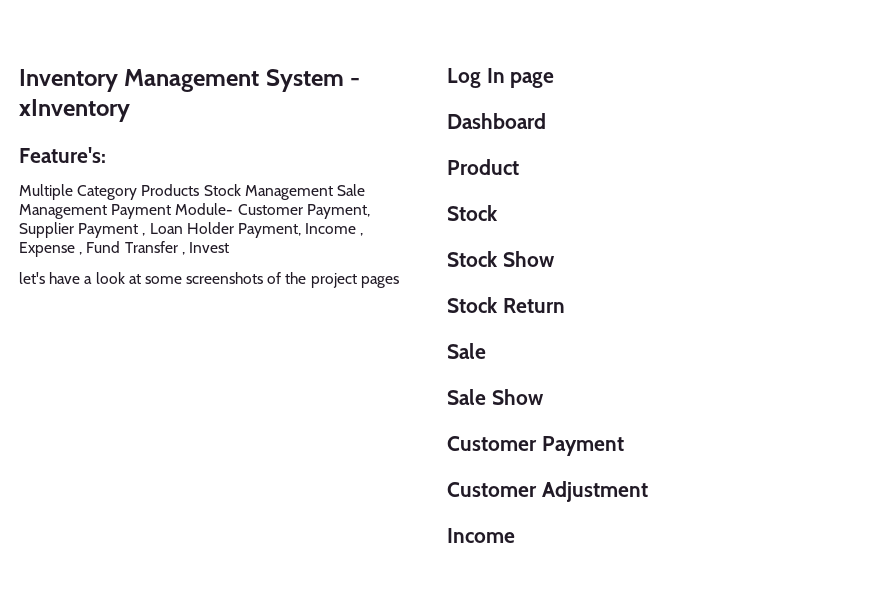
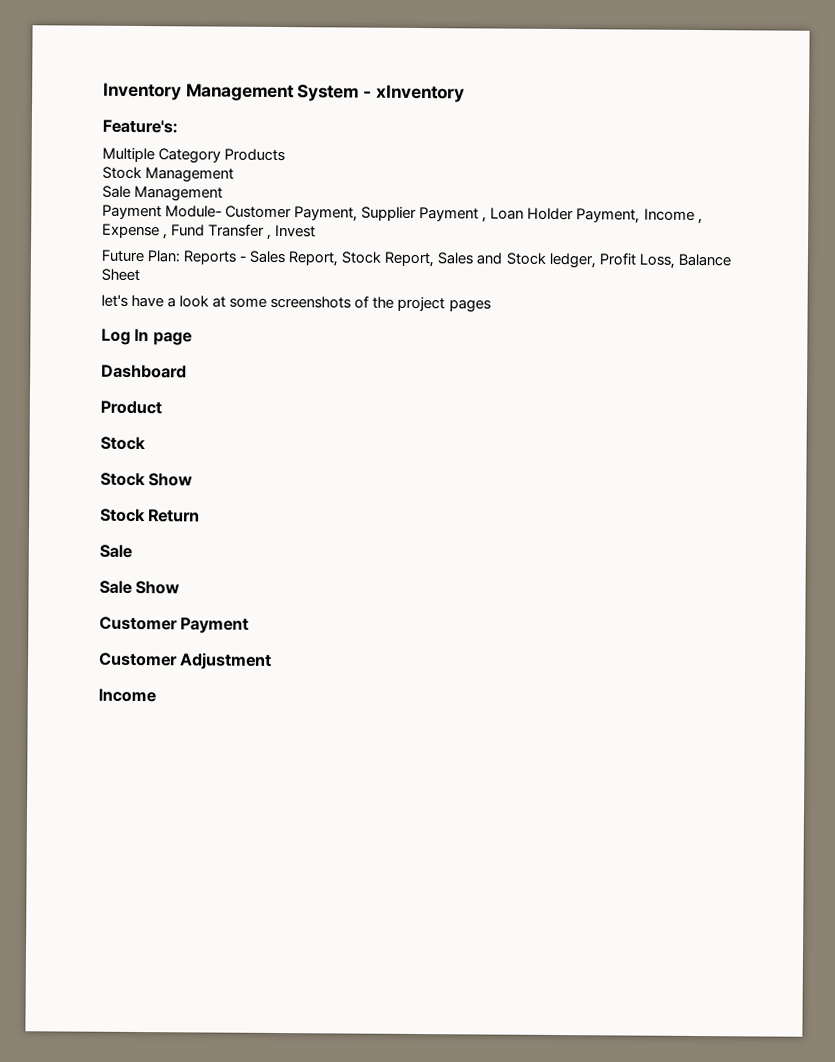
- Multiple Category Products Stock Management Sale Management Payment Module- Customer Payment, Supplier Payment , Loan Holder Payment, Income , Expense , Fund Transfer , Invest
+ Multiple Category Products
+ Stock Management
+ Sale Management
+ Payment Module- Customer Payment, Supplier Payment , Loan Holder Payment, Income , Expense , Fund Transfer , Invest
+ Future Plan: Reports - Sales Report, Stock Report, Sales and Stock ledger, Profit Loss, Balance Sheet

